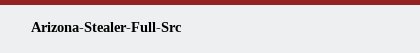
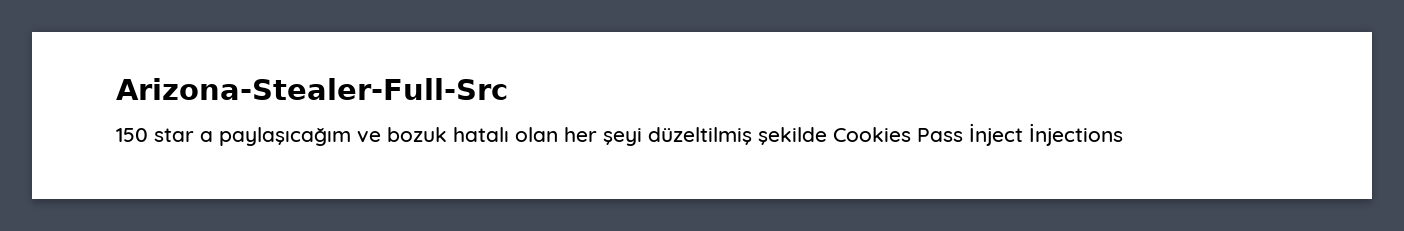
+ 150 star a paylaşıcağım ve bozuk hatalı olan her şeyi düzeltilmiş şekilde Cookies Pass İnject İnjections

